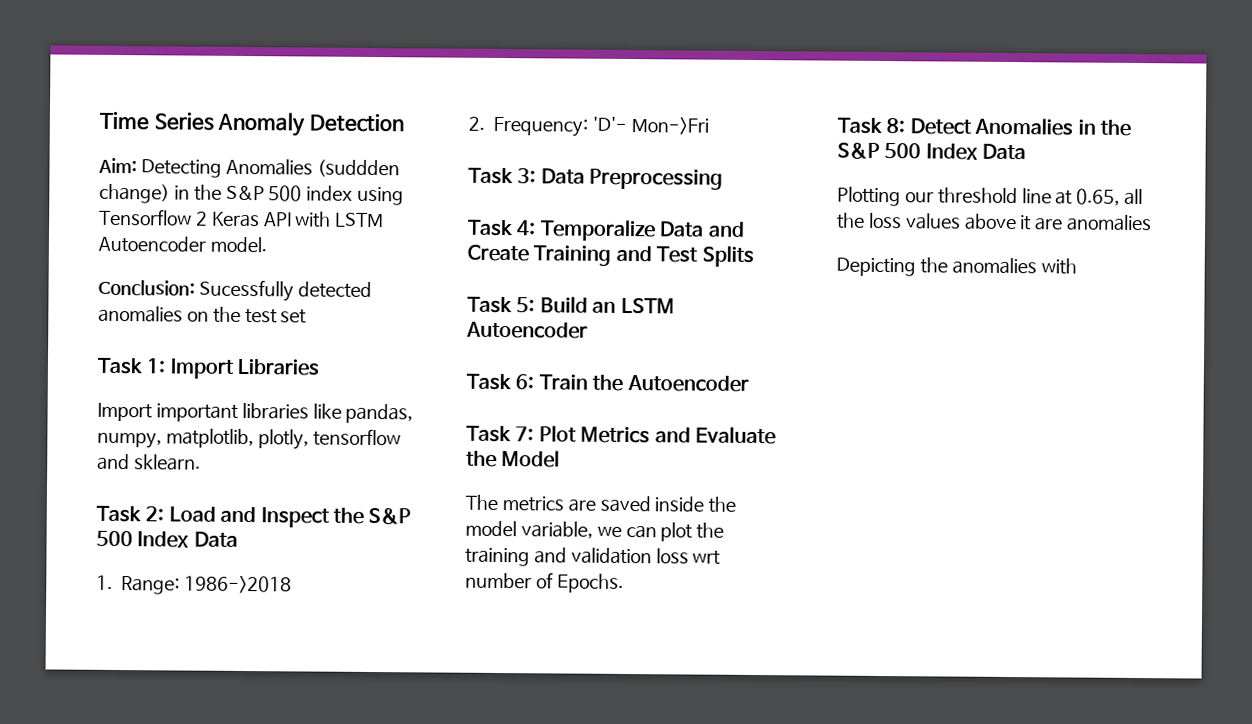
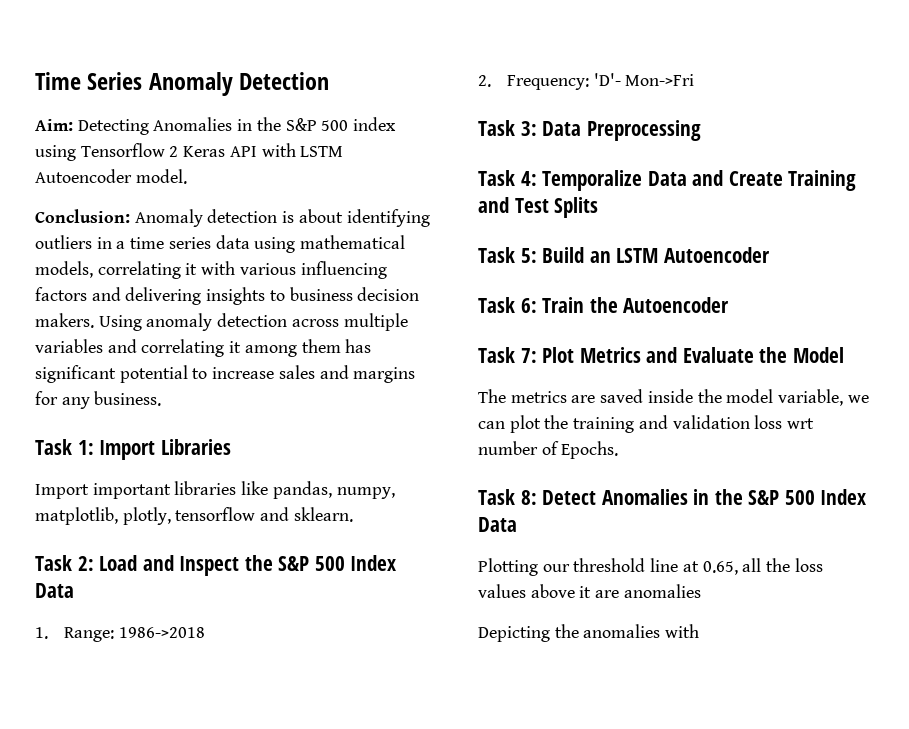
- Aim: Detecting Anomalies (suddden change) in the S&P 500 index using Tensorflow 2 Keras API with LSTM Autoencoder model.
+ Aim: Detecting Anomalies in the S&P 500 index using Tensorflow 2 Keras API with LSTM Autoencoder model.
- Conclusion: Sucessfully detected anomalies on the test set
+ Conclusion: Anomaly detection is about identifying outliers in a time series data using mathematical models, correlating it with various influencing factors and delivering insights to business decision makers. Using anomaly detection across multiple variables and correlating it among them has significant potential to increase sales and margins for any business.

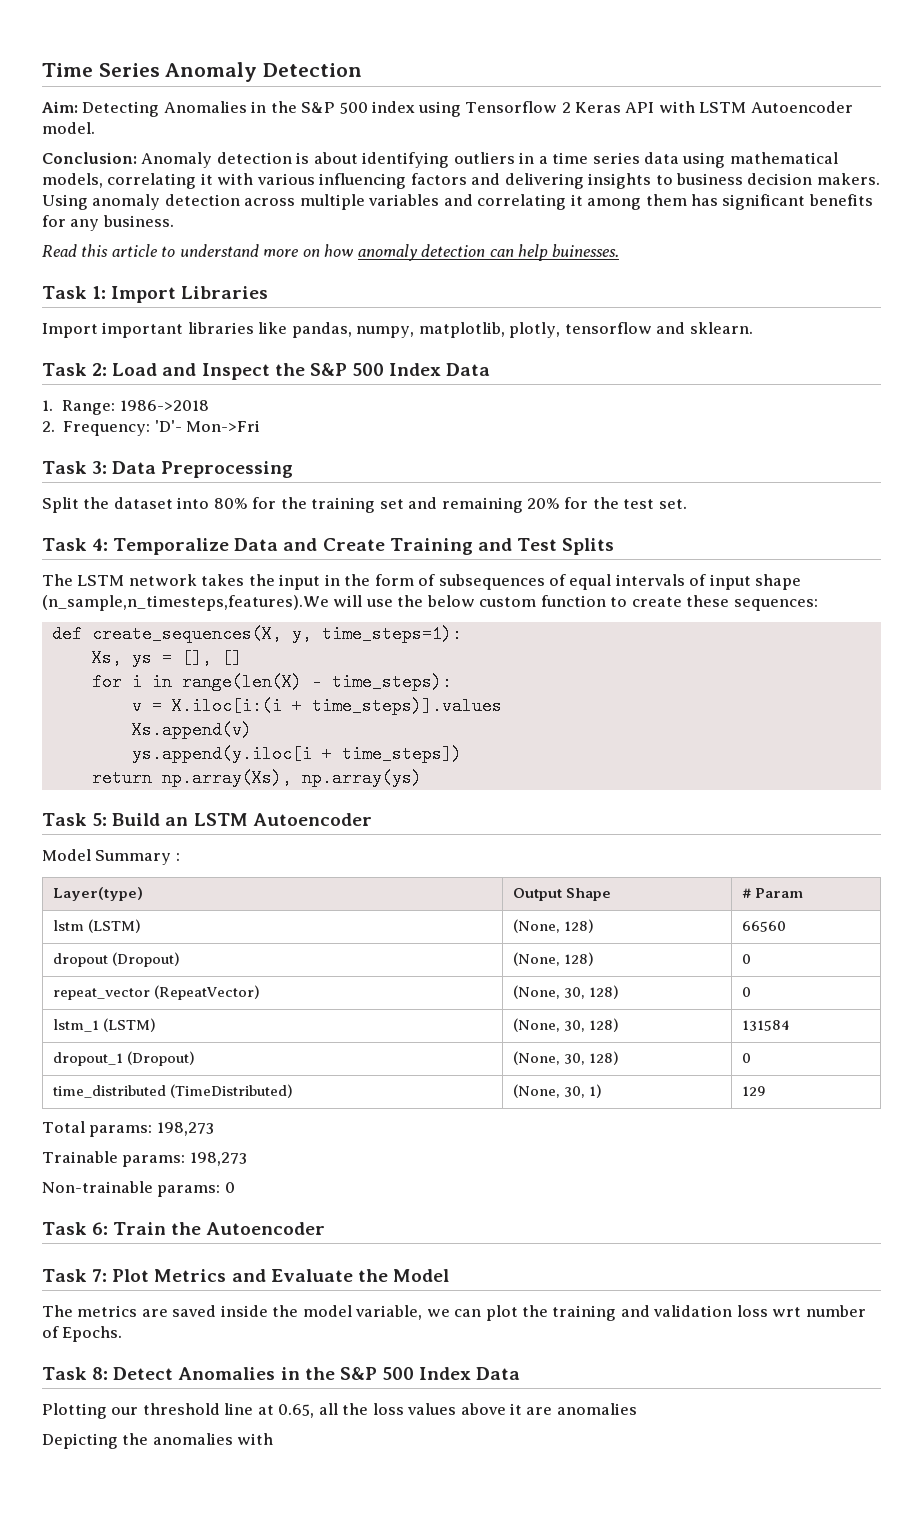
- Using anomaly detection across multiple variables and correlating it among them has significant potential to increase sales and margins for any business.
+ Using anomaly detection across multiple variables and correlating it among them has significant benefits for any business.
+ Read this article to understand more on how anomaly detection can help buinesses.
+ Split the dataset into 80% for the training set and remaining 20% for the test set.
+ The LSTM network takes the input in the form of subsequences of equal intervals of input shape (n_sample,n_timesteps,features).We will use the below custom function to create these sequences:
+ def create_sequences(X, y, time_steps=1):
+ Xs, ys = [], []
+ for i in range(len(X) - time_steps):
+ v = X.iloc[i:(i + time_steps)].values
+ Xs.append(v)
+ ys.append(y.iloc[i + time_steps])
+ return np.array(Xs), np.array(ys)
+ Model Summary :
+ Layer(type) | Output Shape | # Param
+ lstm (LSTM) | (None, 128) | 66560
+ dropout (Dropout) | (None, 128) | 0
+ repeat_vector (RepeatVector) | (None, 30, 128) | 0
+ lstm_1 (LSTM) | (None, 30, 128) | 131584
+ dropout_1 (Dropout) | (None, 30, 128) | 0
+ time_distributed (TimeDistributed) | (None, 30, 1) | 129
+ Total params: 198,273
+ Trainable params: 198,273
+ Non-trainable params: 0

